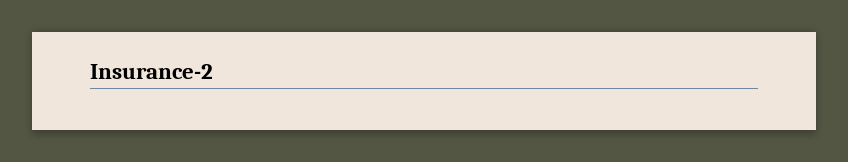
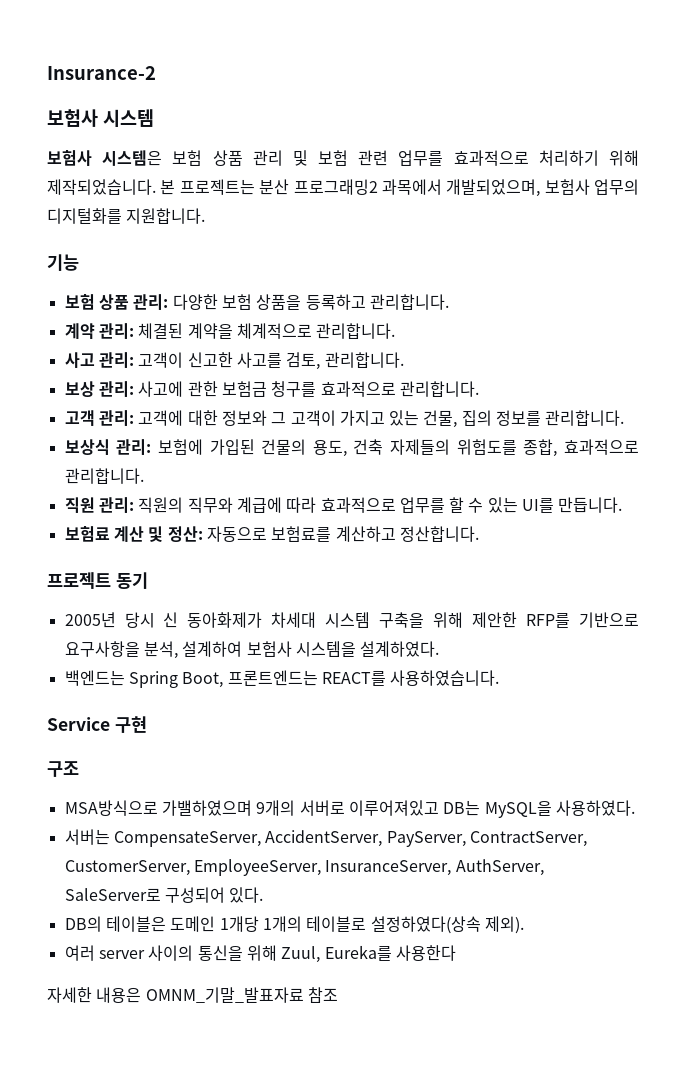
+ 보험사 시스템
+ 보험사 시스템은 보험 상품 관리 및 보험 관련 업무를 효과적으로 처리하기 위해 제작되었습니다. 본 프로젝트는 분산 프로그래밍2 과목에서 개발되었으며, 보험사 업무의 디지털화를 지원합니다.
+ 기능
+ 보험 상품 관리: 다양한 보험 상품을 등록하고 관리합니다.
+ 계약 관리: 체결된 계약을 체계적으로 관리합니다.
+ 사고 관리: 고객이 신고한 사고를 검토, 관리합니다.
+ 보상 관리: 사고에 관한 보험금 청구를 효과적으로 관리합니다.
+ 고객 관리: 고객에 대한 정보와 그 고객이 가지고 있는 건물, 집의 정보를 관리합니다.
+ 보상식 관리: 보험에 가입된 건물의 용도, 건축 자제들의 위험도를 종합, 효과적으로 관리합니다.
+ 직원 관리: 직원의 직무와 계급에 따라 효과적으로 업무를 할 수 있는 UI를 만듭니다.
+ 보험료 계산 및 정산: 자동으로 보험료를 계산하고 정산합니다.
+ 프로젝트 동기
+ 2005년 당시 신 동아화제가 차세대 시스템 구축을 위해 제안한 RFP를 기반으로 요구사항을 분석, 설계하여 보험사 시스템을 설계하였다.
+ 백엔드는 Spring Boot, 프론트엔드는 REACT를 사용하였습니다.
+ Service 구현
+ 구조
+ MSA방식으로 가밸하였으며 9개의 서버로 이루어져있고 DB는 MySQL을 사용하였다.
+ 서버는 CompensateServer, AccidentServer, PayServer, ContractServer, CustomerServer, EmployeeServer, InsuranceServer, AuthServer, SaleServer로 구성되어 있다.
+ DB의 테이블은 도메인 1개당 1개의 테이블로 설정하였다(상속 제외).
+ 여러 server 사이의 통신을 위해 Zuul, Eureka를 사용한다
+ 자세한 내용은 OMNM_기말_발표자료 참조

